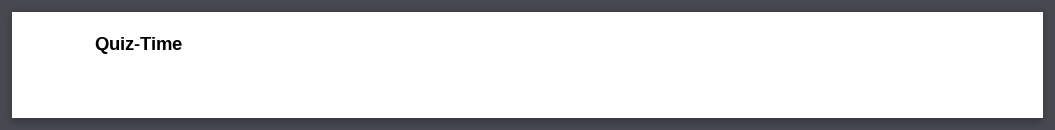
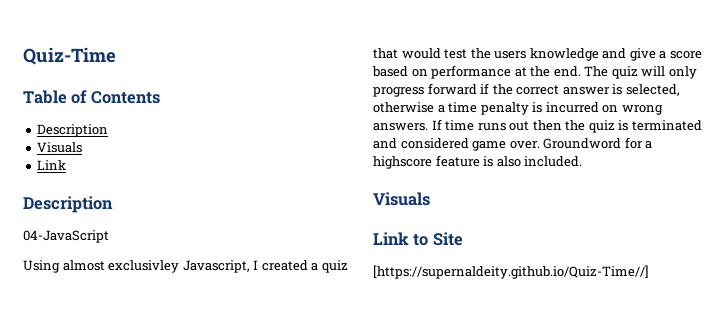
+ Table of Contents
+ Description
+ Visuals
+ Link
+ Description
+ 04-JavaScript
+ Using almost exclusivley Javascript, I created a quiz that would test the users knowledge and give a score based on performance at the end. The quiz will only progress forward if the correct answer is selected, otherwise a time penalty is incurred on wrong answers. If time runs out then the quiz is terminated and considered game over. Groundword for a highscore feature is also included.
+ Visuals
+ Link to Site
+ [https://supernaldeity.github.io/Quiz-Time//]

